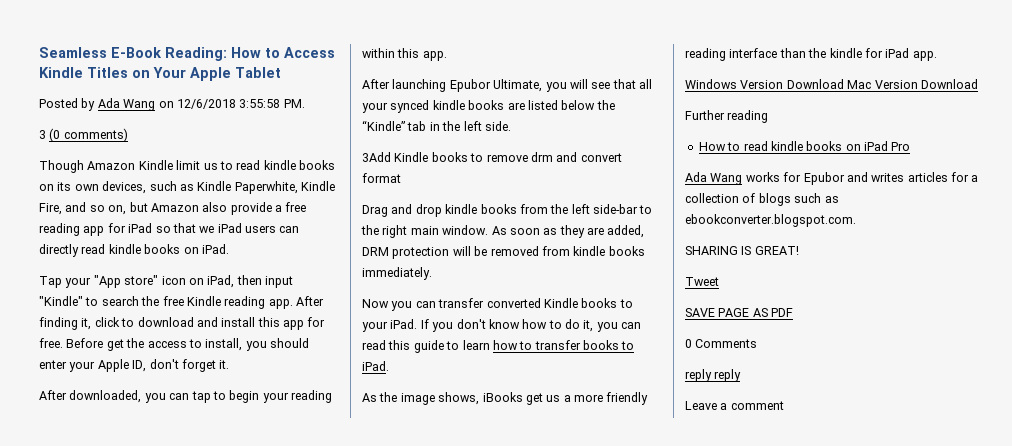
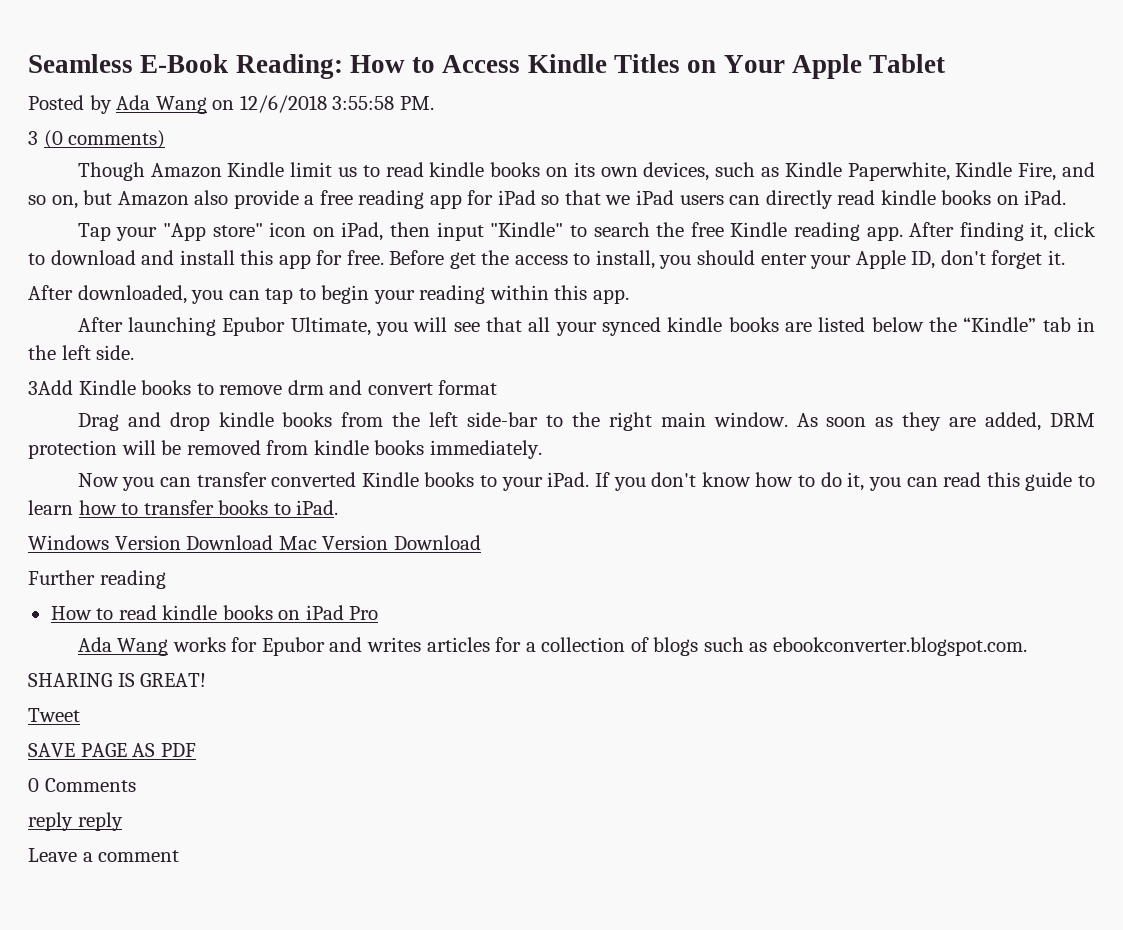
- As the image shows, iBooks get us a more friendly reading interface than the kindle for iPad app.

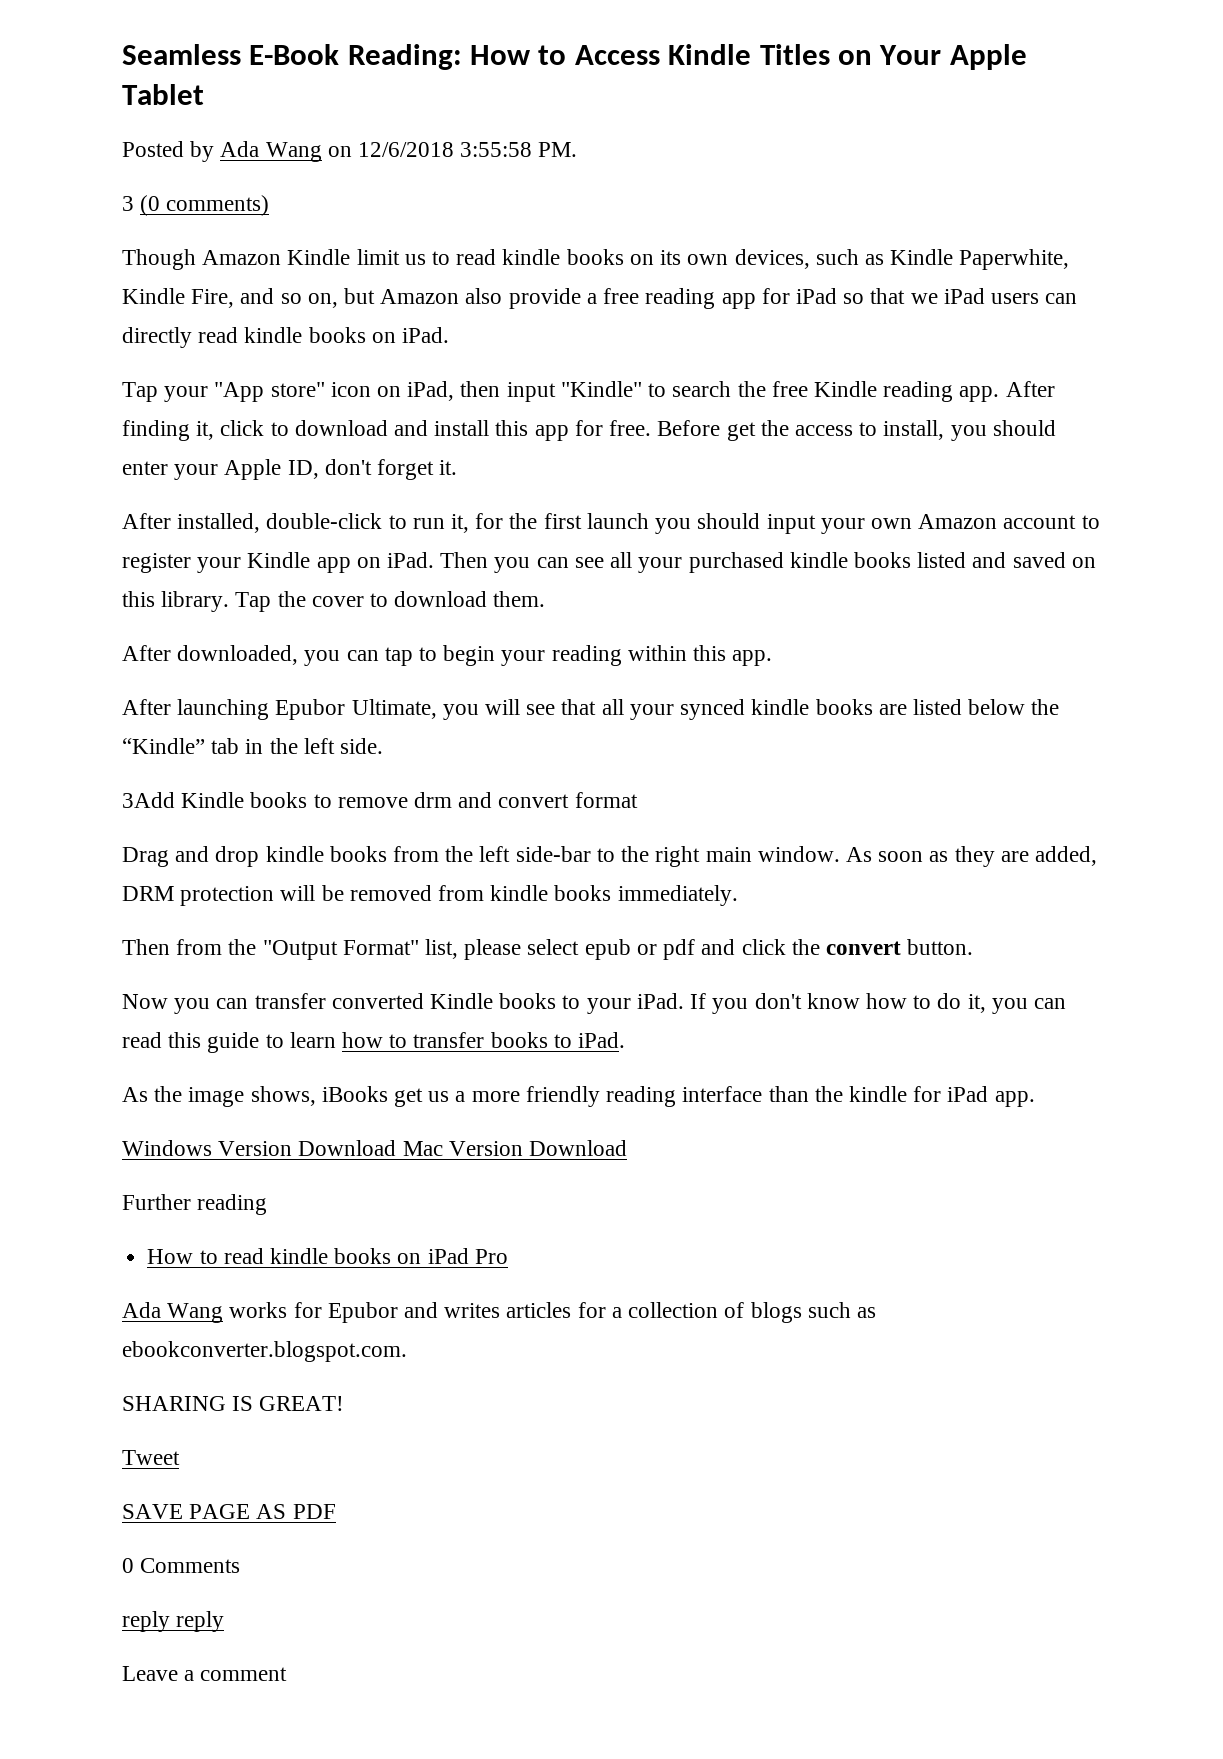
+ After installed, double-click to run it, for the first launch you should input your own Amazon account to register your Kindle app on iPad. Then you can see all your purchased kindle books listed and saved on this library. Tap the cover to download them.
+ Then from the "Output Format" list, please select epub or pdf and click the convert button.
+ As the image shows, iBooks get us a more friendly reading interface than the kindle for iPad app.

